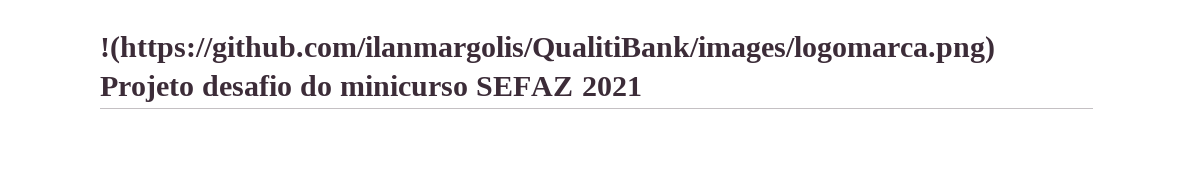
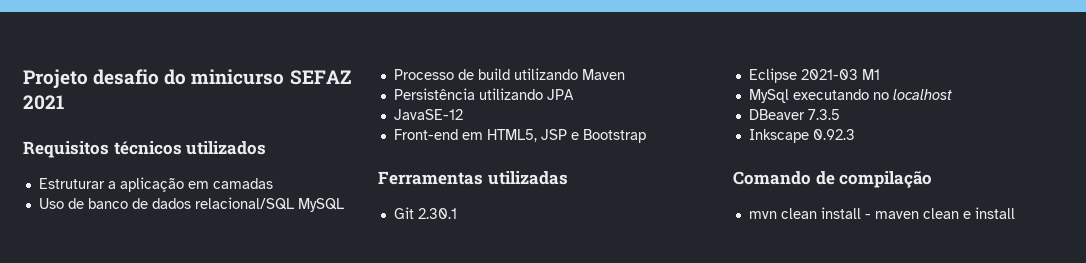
- !(https://github.com/ilanmargolis/QualitiBank/images/logomarca.png) Projeto desafio do minicurso SEFAZ 2021
+ Projeto desafio do minicurso SEFAZ 2021
+ Requisitos técnicos utilizados
+ Estruturar a aplicação em camadas
+ Uso de banco de dados relacional/SQL MySQL
+ Processo de build utilizando Maven
+ Persistência utilizando JPA
+ JavaSE-12
+ Front-end em HTML5, JSP e Bootstrap
+ Ferramentas utilizadas
+ Git 2.30.1
+ Eclipse 2021-03 M1
+ MySql executando no localhost
+ DBeaver 7.3.5
+ Inkscape 0.92.3
+ Comando de compilação
+ mvn clean install - maven clean e install

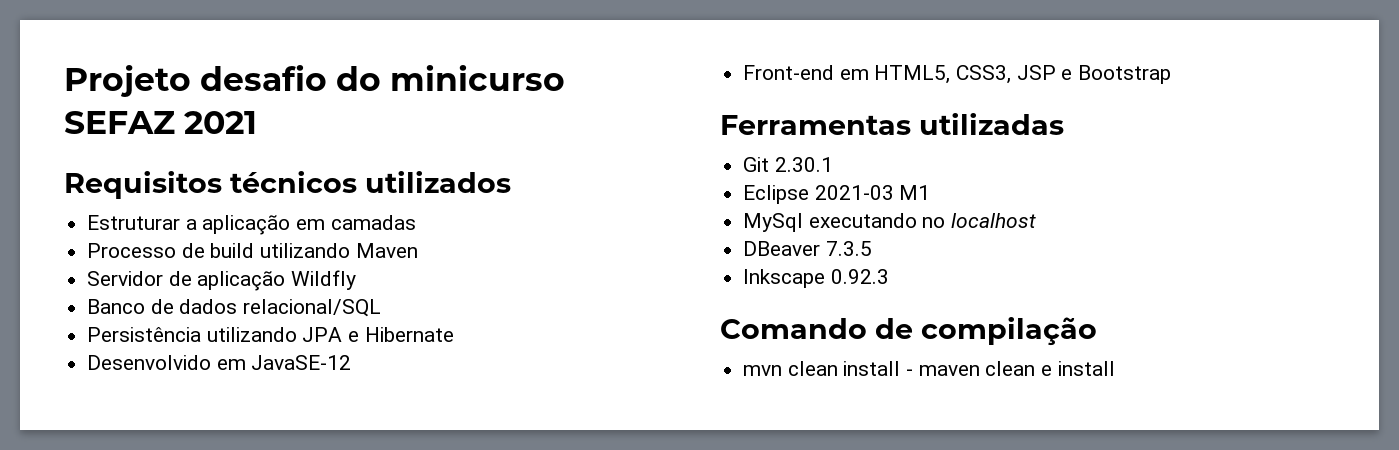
- Uso de banco de dados relacional/SQL MySQL
+ Servidor de aplicação Wildfly
+ Banco de dados relacional/SQL
- Persistência utilizando JPA
- JavaSE-12
+ Persistência utilizando JPA e Hibernate
+ Desenvolvido em JavaSE-12
- Front-end em HTML5, JSP e Bootstrap
+ Front-end em HTML5, CSS3, JSP e Bootstrap

